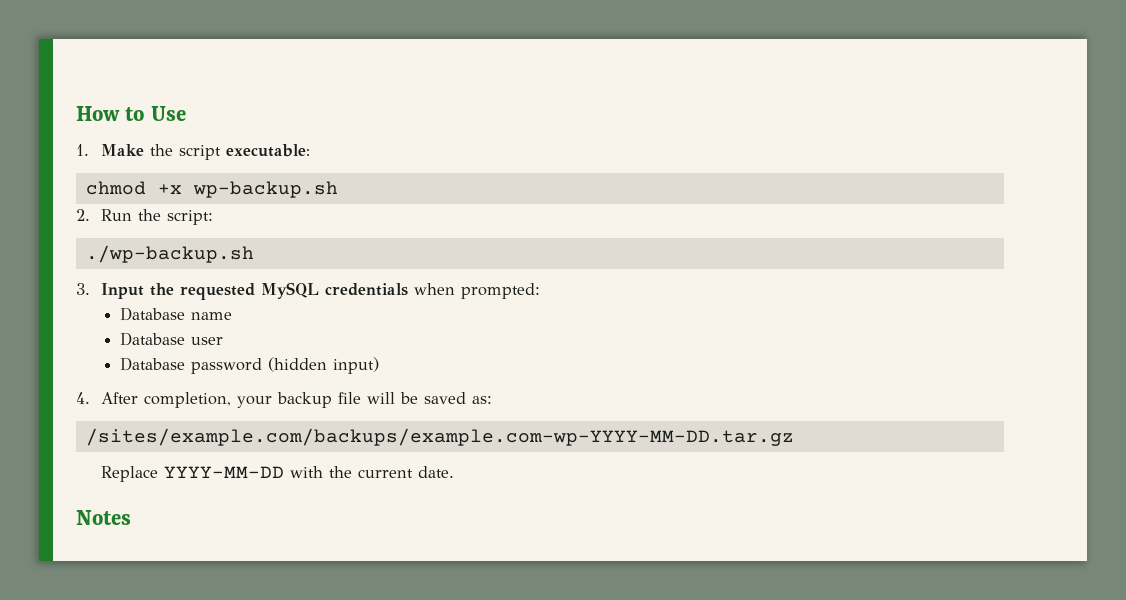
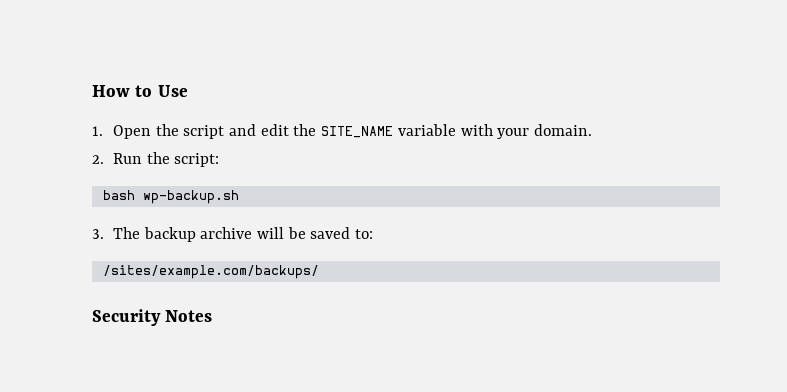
- 1. Make the script executable:
- chmod +x wp-backup.sh
+ 1. Open the script and edit the SITE_NAME variable with your domain.
- ./wp-backup.sh
+ bash wp-backup.sh
- 3. Input the requested MySQL credentials when prompted:
- Database name
- Database user
- Database password (hidden input)
- 4. After completion, your backup file will be saved as:
- /sites/example.com/backups/example.com-wp-YYYY-MM-DD.tar.gz
- Replace YYYY-MM-DD with the current date.
- Notes
+ 3. The backup archive will be saved to:
+ /sites/example.com/backups/
+ Security Notes

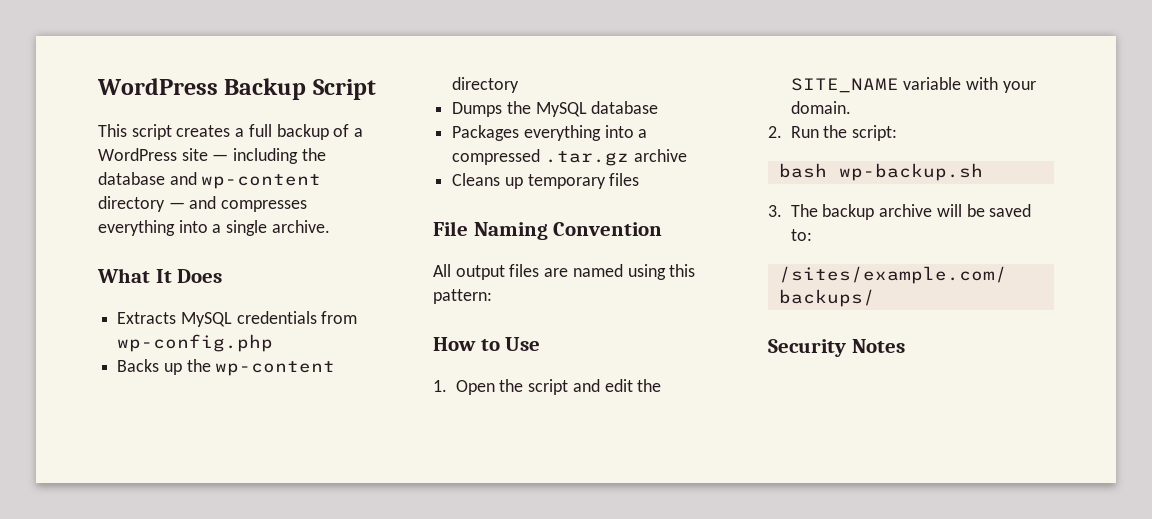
+ WordPress Backup Script
+ This script creates a full backup of a WordPress site — including the database and wp-content directory — and compresses everything into a single archive.
+ What It Does
+ Extracts MySQL credentials from wp-config.php
+ Backs up the wp-content directory
+ Dumps the MySQL database
+ Packages everything into a compressed .tar.gz archive
+ Cleans up temporary files
+ File Naming Convention
+ All output files are named using this pattern:

